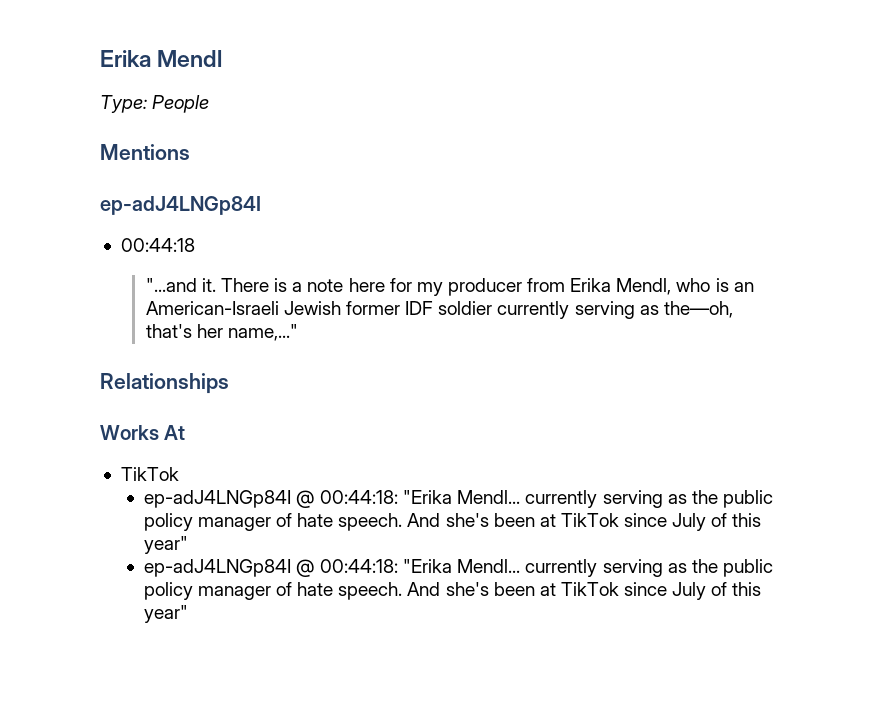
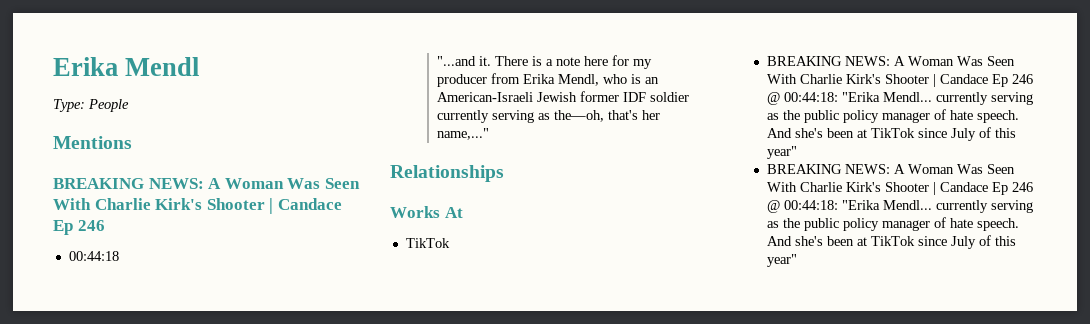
  Mentions
- ep-adJ4LNGp84I
+ BREAKING NEWS: A Woman Was Seen With Charlie Kirk's Shooter | Candace Ep 246
  Works At
  TikTok
- ep-adJ4LNGp84I @ 00:44:18: "Erika Mendl... currently serving as the public policy manager of hate speech. And she's been at TikTok since July of this year"
- ep-adJ4LNGp84I @ 00:44:18: "Erika Mendl... currently serving as the public policy manager of hate speech.
+ BREAKING NEWS: A Woman Was Seen With Charlie Kirk's Shooter | Candace Ep 246 @ 00:44:18: "Erika Mendl... currently serving as the public policy manager of hate speech. And she's been at TikTok since July of this year"
+ BREAKING NEWS: A Woman Was Seen With Charlie Kirk's Shooter | Candace Ep 246 @ 00:44:18: "Erika Mendl... currently serving as the public policy manager of hate speech.

